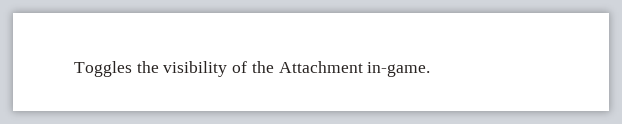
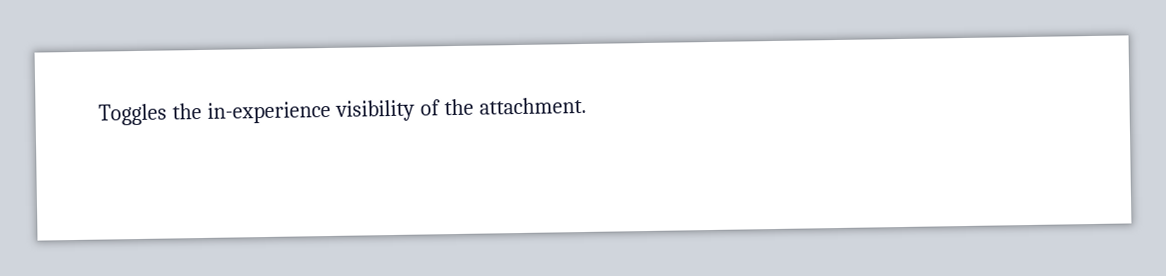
- Toggles the visibility of the Attachment in-game.
+ Toggles the in-experience visibility of the attachment.

